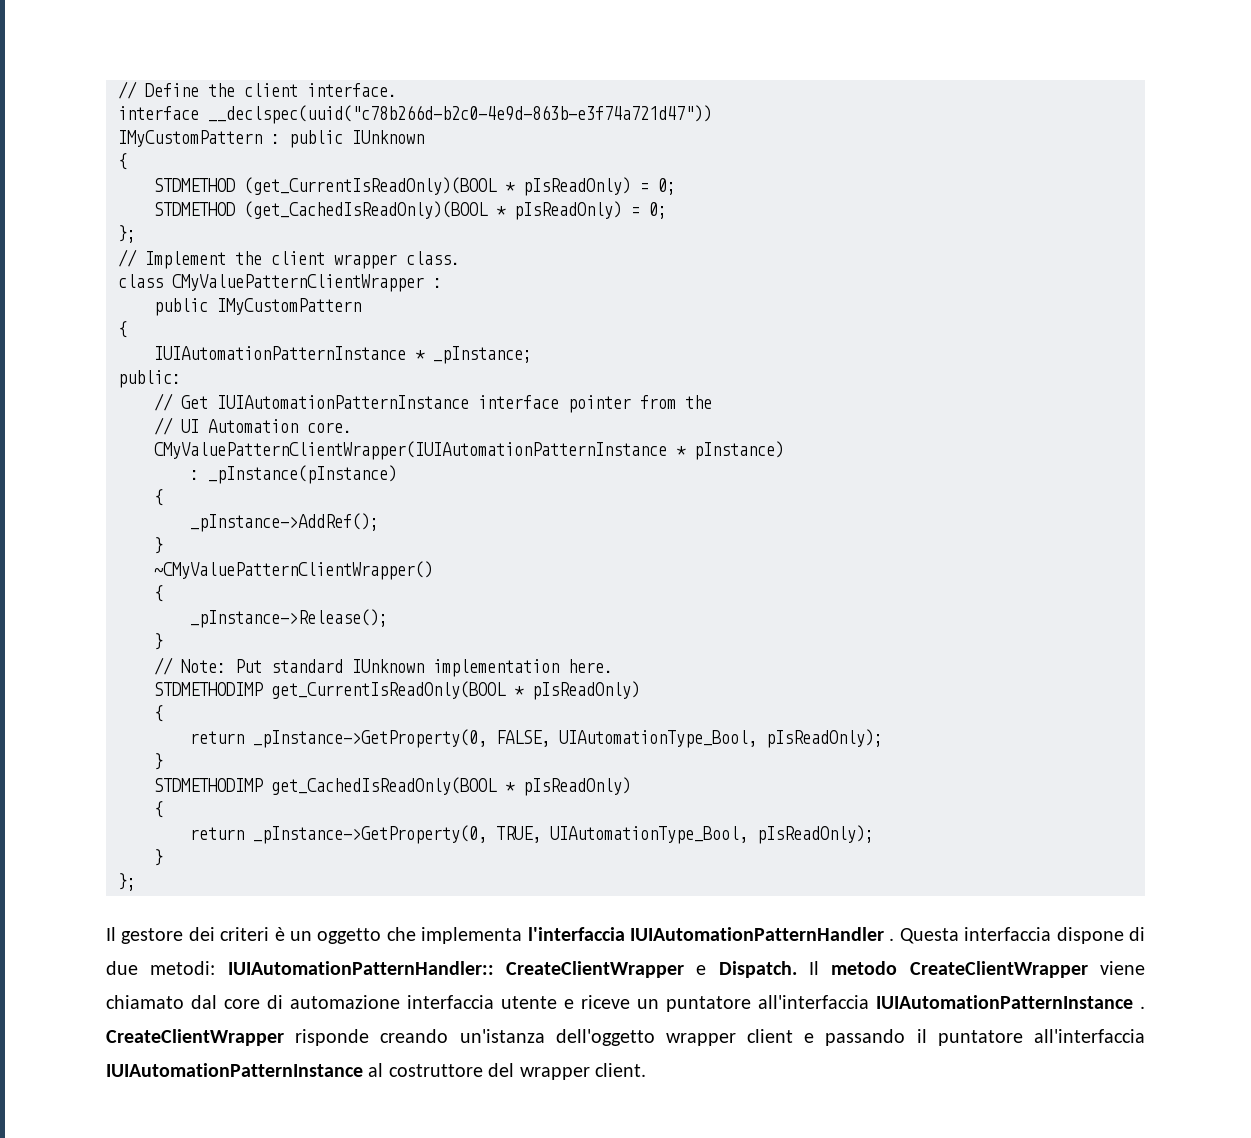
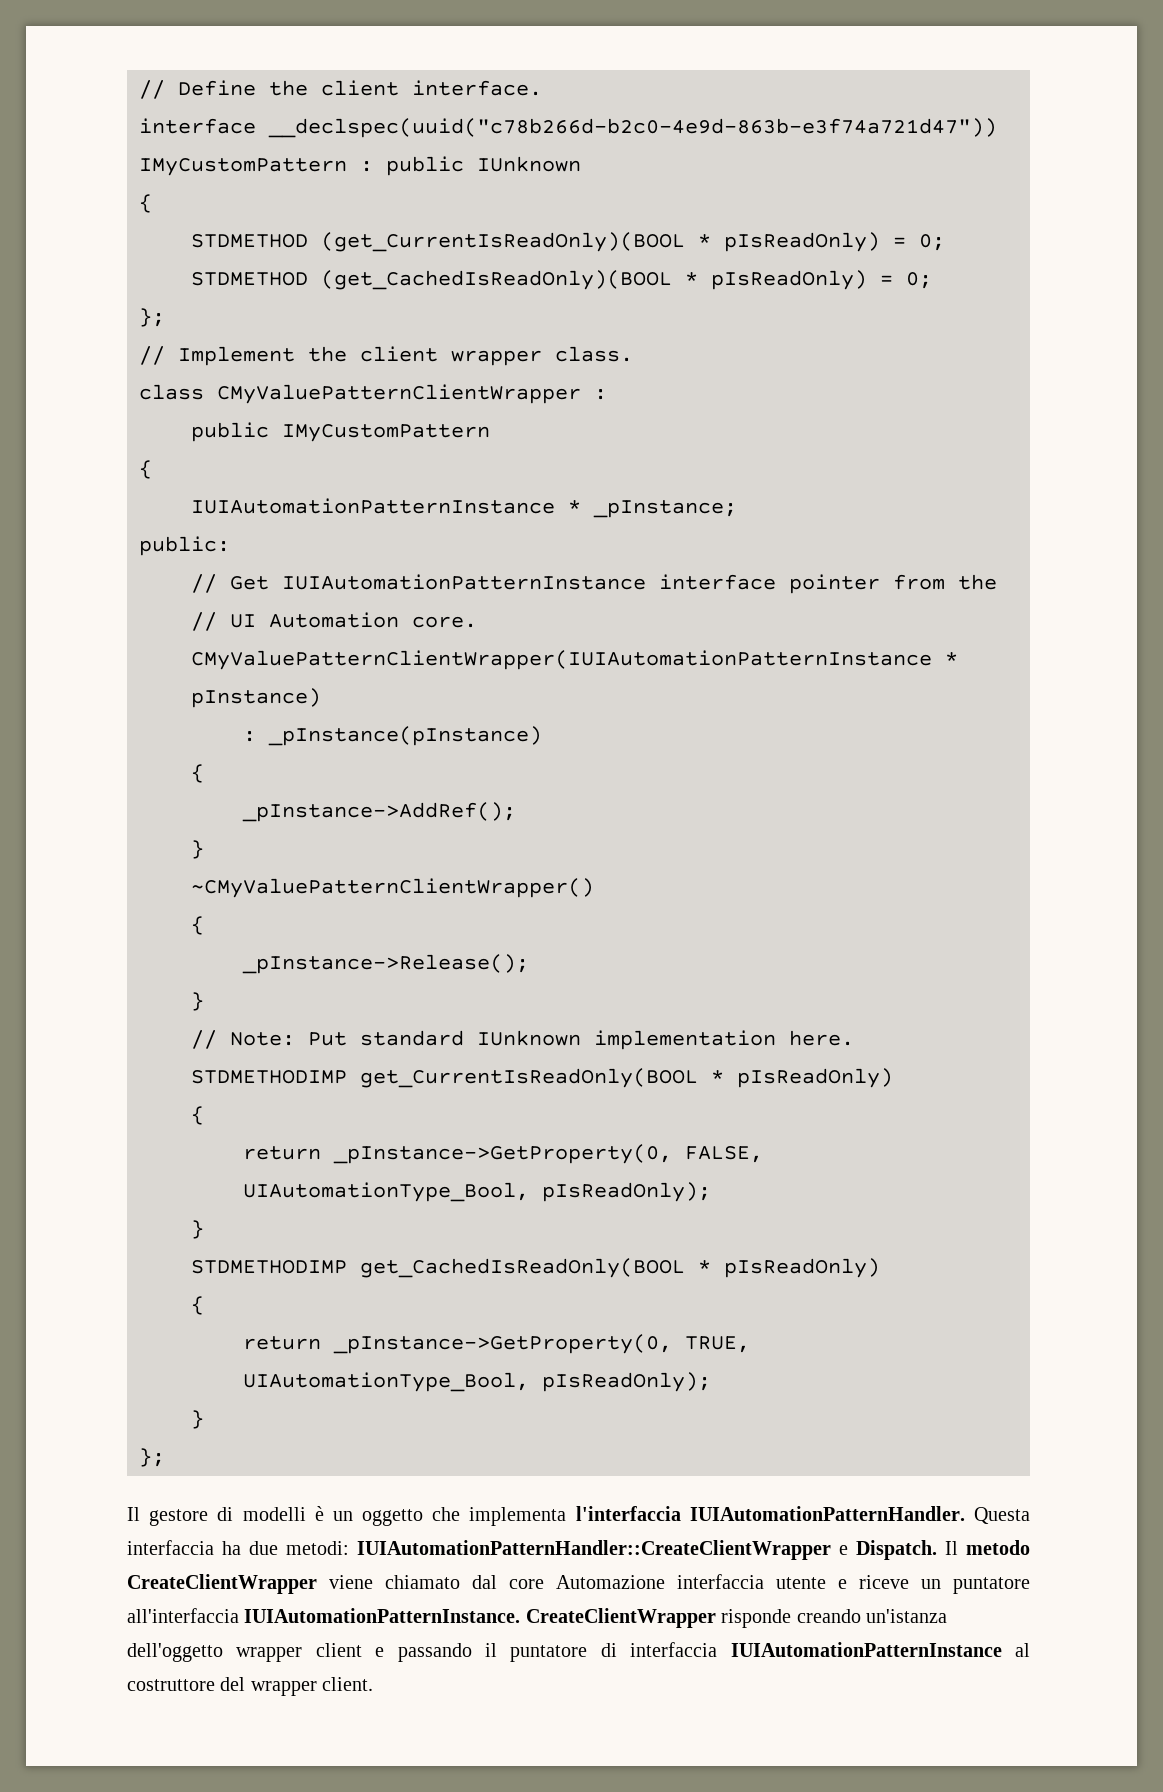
- Il gestore dei criteri è un oggetto che implementa l'interfaccia IUIAutomationPatternHandler . Questa interfaccia dispone di due metodi: IUIAutomationPatternHandler:: CreateClientWrapper e Dispatch.
+ Il gestore di modelli è un oggetto che implementa l'interfaccia IUIAutomationPatternHandler. Questa interfaccia ha due metodi: IUIAutomationPatternHandler::CreateClientWrapper e Dispatch.
- Il metodo CreateClientWrapper viene chiamato dal core di automazione interfaccia utente e riceve un puntatore all'interfaccia IUIAutomationPatternInstance .
+ Il metodo CreateClientWrapper viene chiamato dal core Automazione interfaccia utente e riceve un puntatore all'interfaccia IUIAutomationPatternInstance.
- CreateClientWrapper risponde creando un'istanza dell'oggetto wrapper client e passando il puntatore all'interfaccia IUIAutomationPatternInstance al costruttore del wrapper client.
+ CreateClientWrapper risponde creando un'istanza dell'oggetto wrapper client e passando il puntatore di interfaccia IUIAutomationPatternInstance al costruttore del wrapper client.

